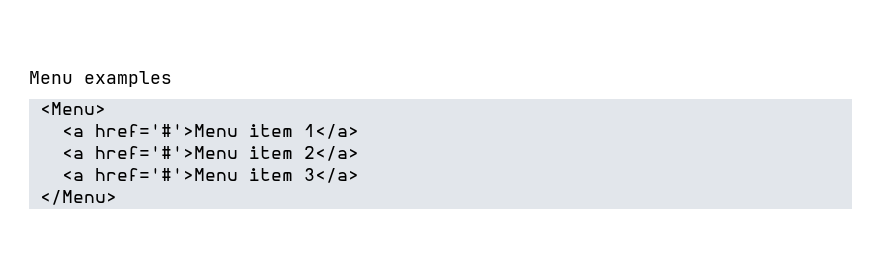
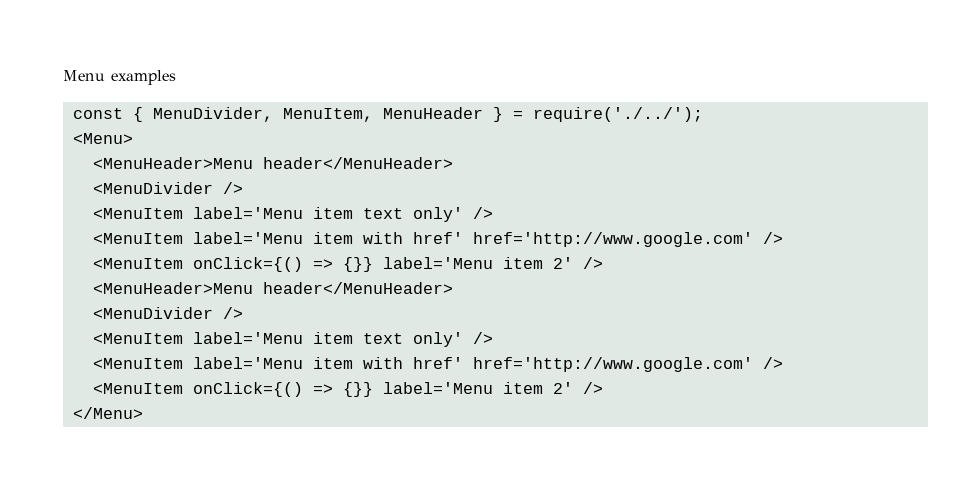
+ const { MenuDivider, MenuItem, MenuHeader } = require('./../');
  <Menu>
- <a href='#'>Menu item 1</a>
- <a href='#'>Menu item 2</a>
- <a href='#'>Menu item 3</a>
+ <MenuHeader>Menu header</MenuHeader>
+ <MenuDivider />
+ <MenuItem label='Menu item text only' />
+ <MenuItem label='Menu item with href' href='http://www.google.com' />
+ <MenuItem onClick={() => {}} label='Menu item 2' />
+ <MenuHeader>Menu header</MenuHeader>
+ <MenuDivider />
+ <MenuItem label='Menu item text only' />
+ <MenuItem label='Menu item with href' href='http://www.google.com' />
+ <MenuItem onClick={() => {}} label='Menu item 2' />

